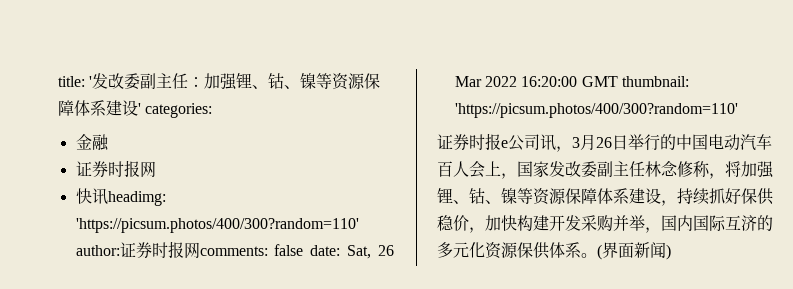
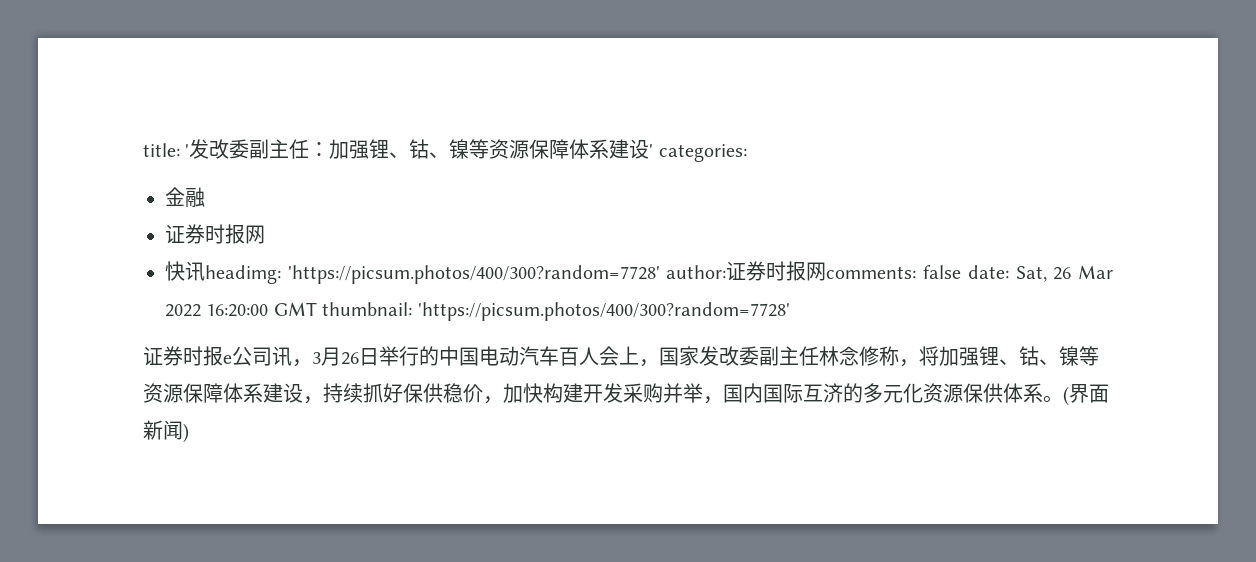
- 快讯headimg: 'https://picsum.photos/400/300?random=110' author:证券时报网comments: false date: Sat, 26 Mar 2022 16:20:00 GMT thumbnail: 'https://picsum.photos/400/300?random=110'
+ 快讯headimg: 'https://picsum.photos/400/300?random=7728' author:证券时报网comments: false date: Sat, 26 Mar 2022 16:20:00 GMT thumbnail: 'https://picsum.photos/400/300?random=7728'

